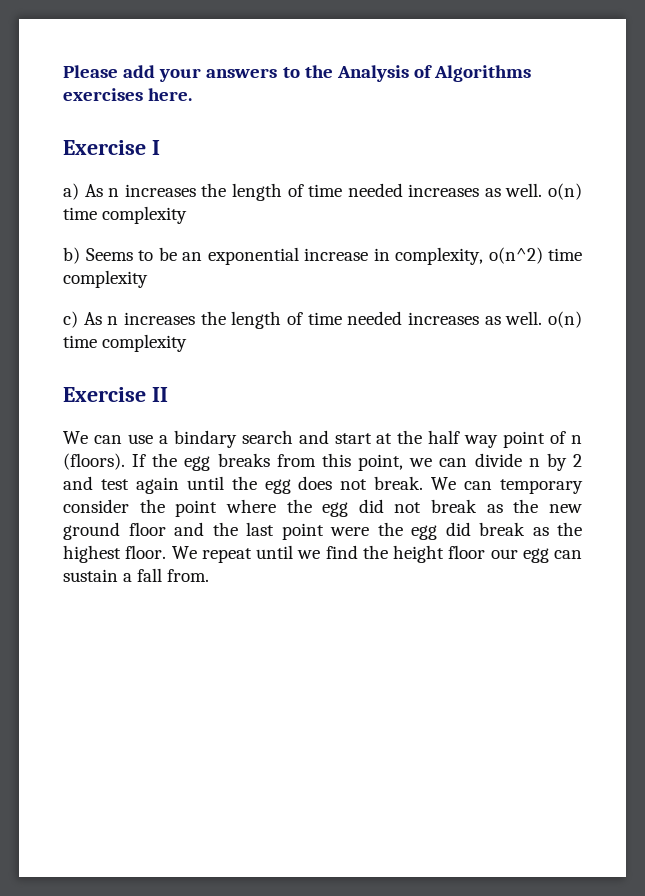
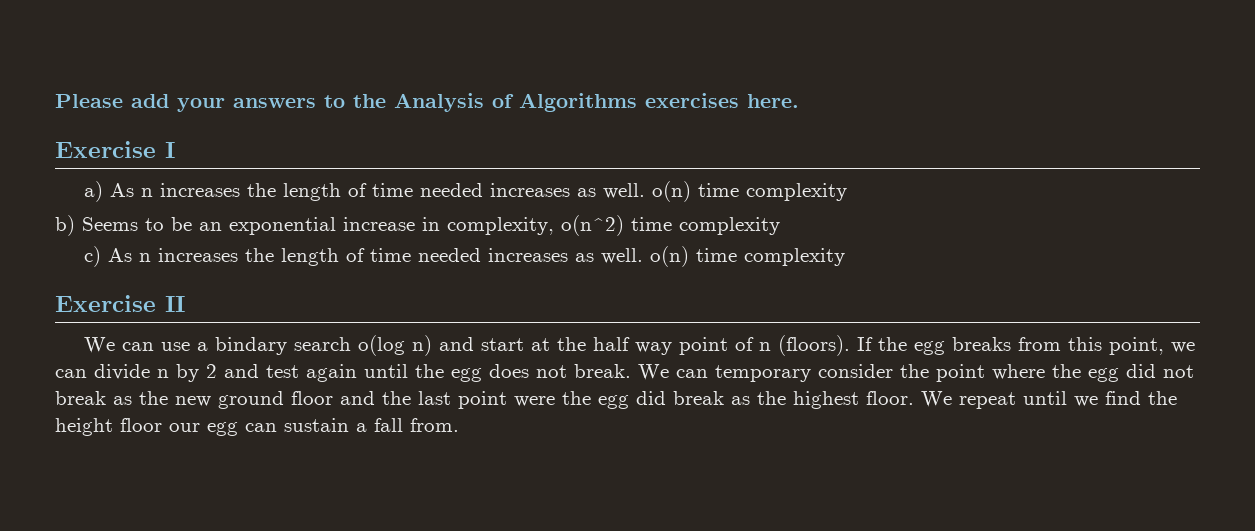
- We can use a bindary search and start at the half way point of n (floors).
+ We can use a bindary search o(log n) and start at the half way point of n (floors).

